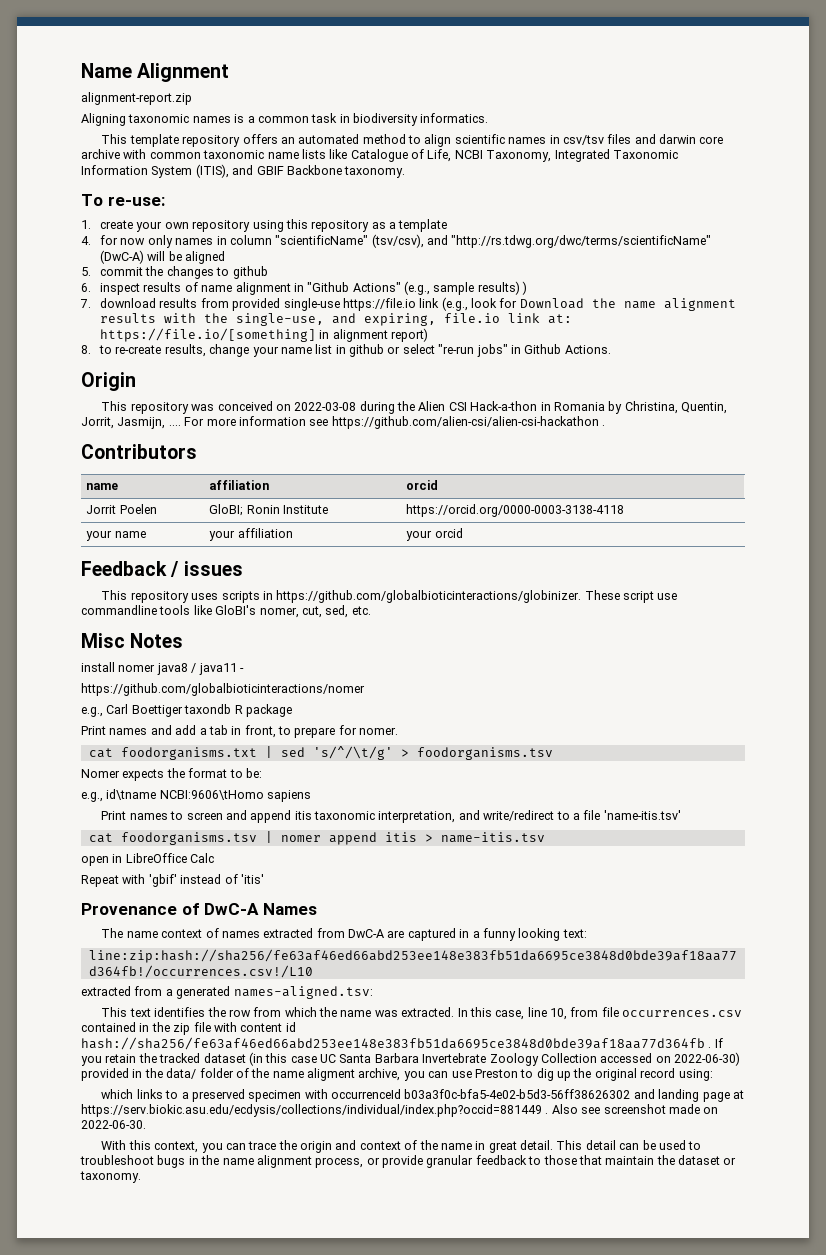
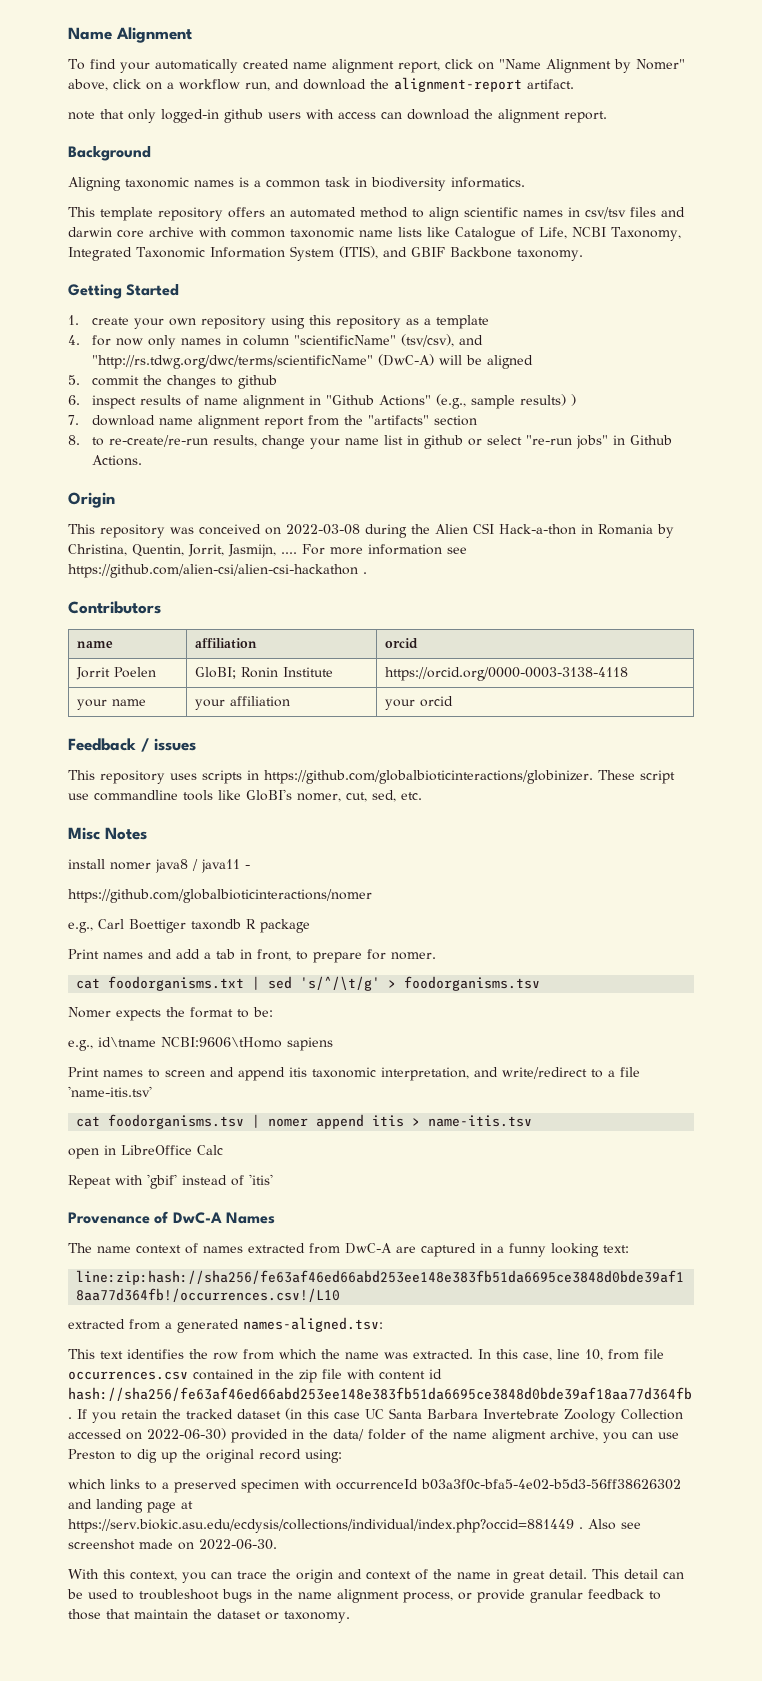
- alignment-report.zip
+ To find your automatically created name alignment report, click on "Name Alignment by Nomer" above, click on a workflow run, and download the alignment-report artifact.
+ note that only logged-in github users with access can download the alignment report.
+ Background
- To re-use:
+ Getting Started
- 7. download results from provided single-use https://file.io link (e.g., look for Download the name alignment results with the single-use, and expiring, file.io link at: https://file.io/[something] in alignment report)
+ 7. download name alignment report from the "artifacts" section
- 8. to re-create results, change your name list in github or select "re-run jobs" in Github Actions.
+ 8. to re-create/re-run results, change your name list in github or select "re-run jobs" in Github Actions.

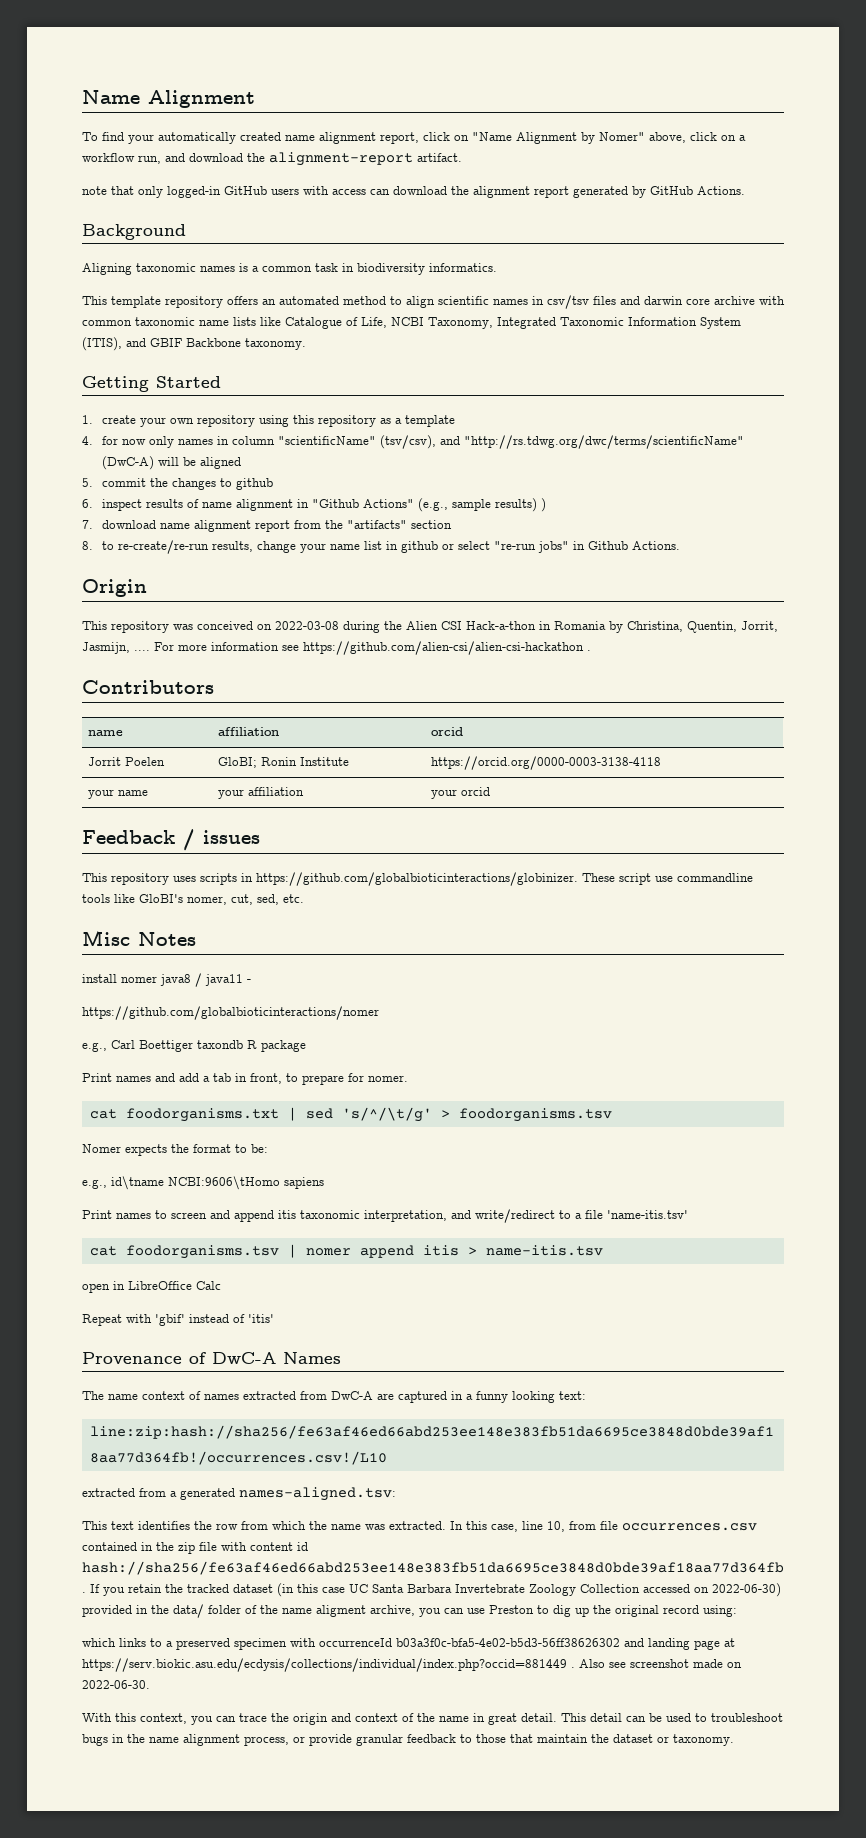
- note that only logged-in github users with access can download the alignment report.
+ note that only logged-in GitHub users with access can download the alignment report generated by GitHub Actions.

